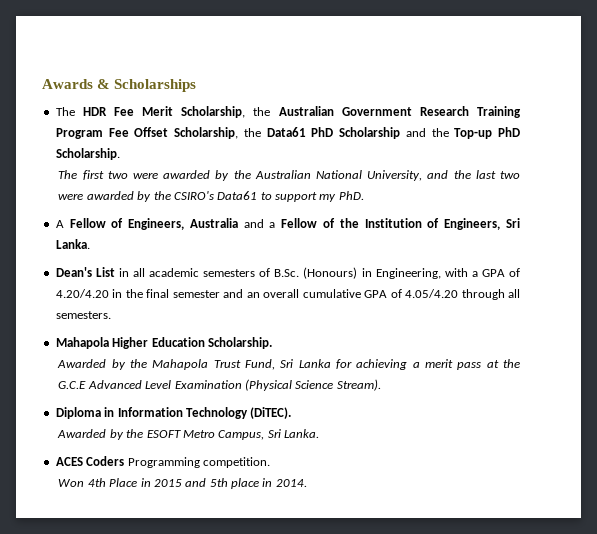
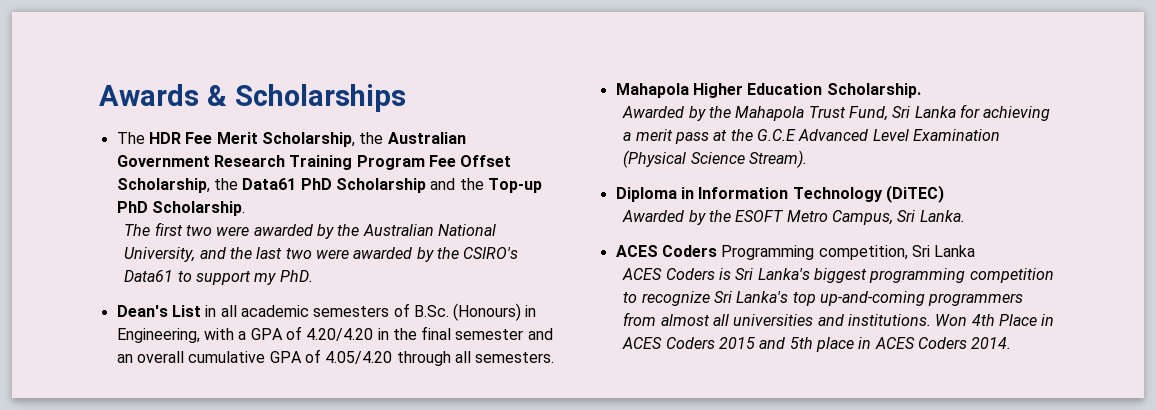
- A Fellow of Engineers, Australia and a Fellow of the Institution of Engineers, Sri Lanka.
- Diploma in Information Technology (DiTEC).
+ Diploma in Information Technology (DiTEC)
- ACES Coders Programming competition.
- Won 4th Place in 2015 and 5th place in 2014.
+ ACES Coders Programming competition, Sri Lanka
+ ACES Coders is Sri Lanka's biggest programming competition to recognize Sri Lanka's top up-and-coming programmers from almost all universities and institutions. Won 4th Place in ACES Coders 2015 and 5th place in ACES Coders 2014.

